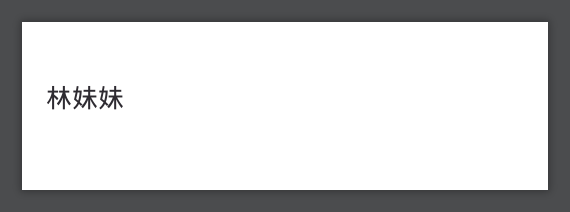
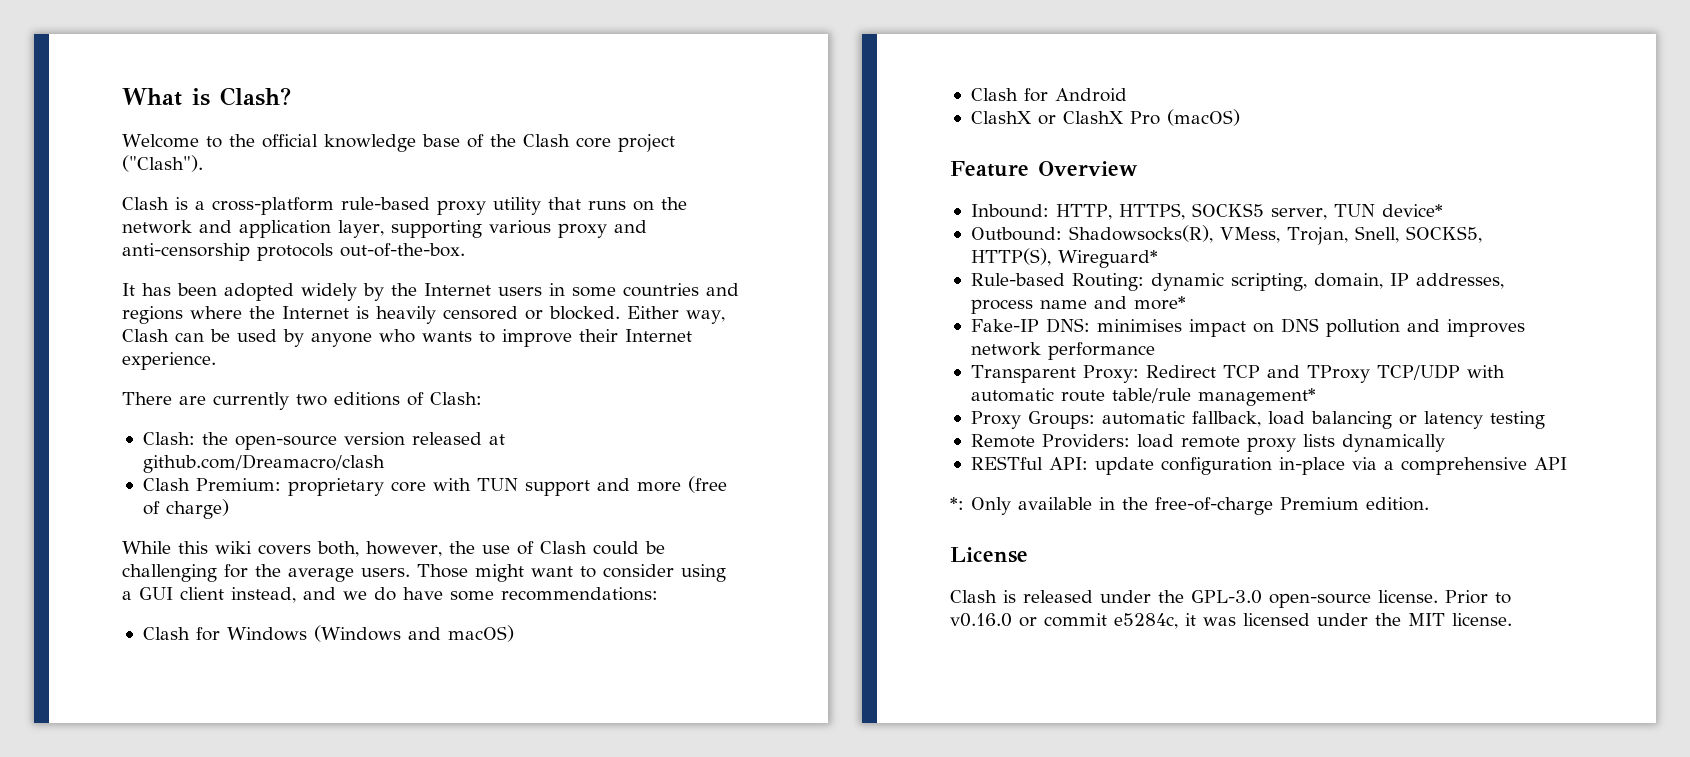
- 林妹妹
+ What is Clash?
+ Welcome to the official knowledge base of the Clash core project ("Clash").
+ Clash is a cross-platform rule-based proxy utility that runs on the network and application layer, supporting various proxy and anti-censorship protocols out-of-the-box.
+ It has been adopted widely by the Internet users in some countries and regions where the Internet is heavily censored or blocked. Either way, Clash can be used by anyone who wants to improve their Internet experience.
+ There are currently two editions of Clash:
+ Clash: the open-source version released at github.com/Dreamacro/clash
+ Clash Premium: proprietary core with TUN support and more (free of charge)
+ While this wiki covers both, however, the use of Clash could be challenging for the average users. Those might want to consider using a GUI client instead, and we do have some recommendations:
+ Clash for Windows (Windows and macOS)
+ Clash for Android
+ ClashX or ClashX Pro (macOS)
+ Feature Overview
+ Inbound: HTTP, HTTPS, SOCKS5 server, TUN device*
+ Outbound: Shadowsocks(R), VMess, Trojan, Snell, SOCKS5, HTTP(S), Wireguard*
+ Rule-based Routing: dynamic scripting, domain, IP addresses, process name and more*
+ Fake-IP DNS: minimises impact on DNS pollution and improves network performance
+ Transparent Proxy: Redirect TCP and TProxy TCP/UDP with automatic route table/rule management*
+ Proxy Groups: automatic fallback, load balancing or latency testing
+ Remote Providers: load remote proxy lists dynamically
+ RESTful API: update configuration in-place via a comprehensive API
+ *: Only available in the free-of-charge Premium edition.
+ License
+ Clash is released under the GPL-3.0 open-source license. Prior to v0.16.0 or commit e5284c, it was licensed under the MIT license.

